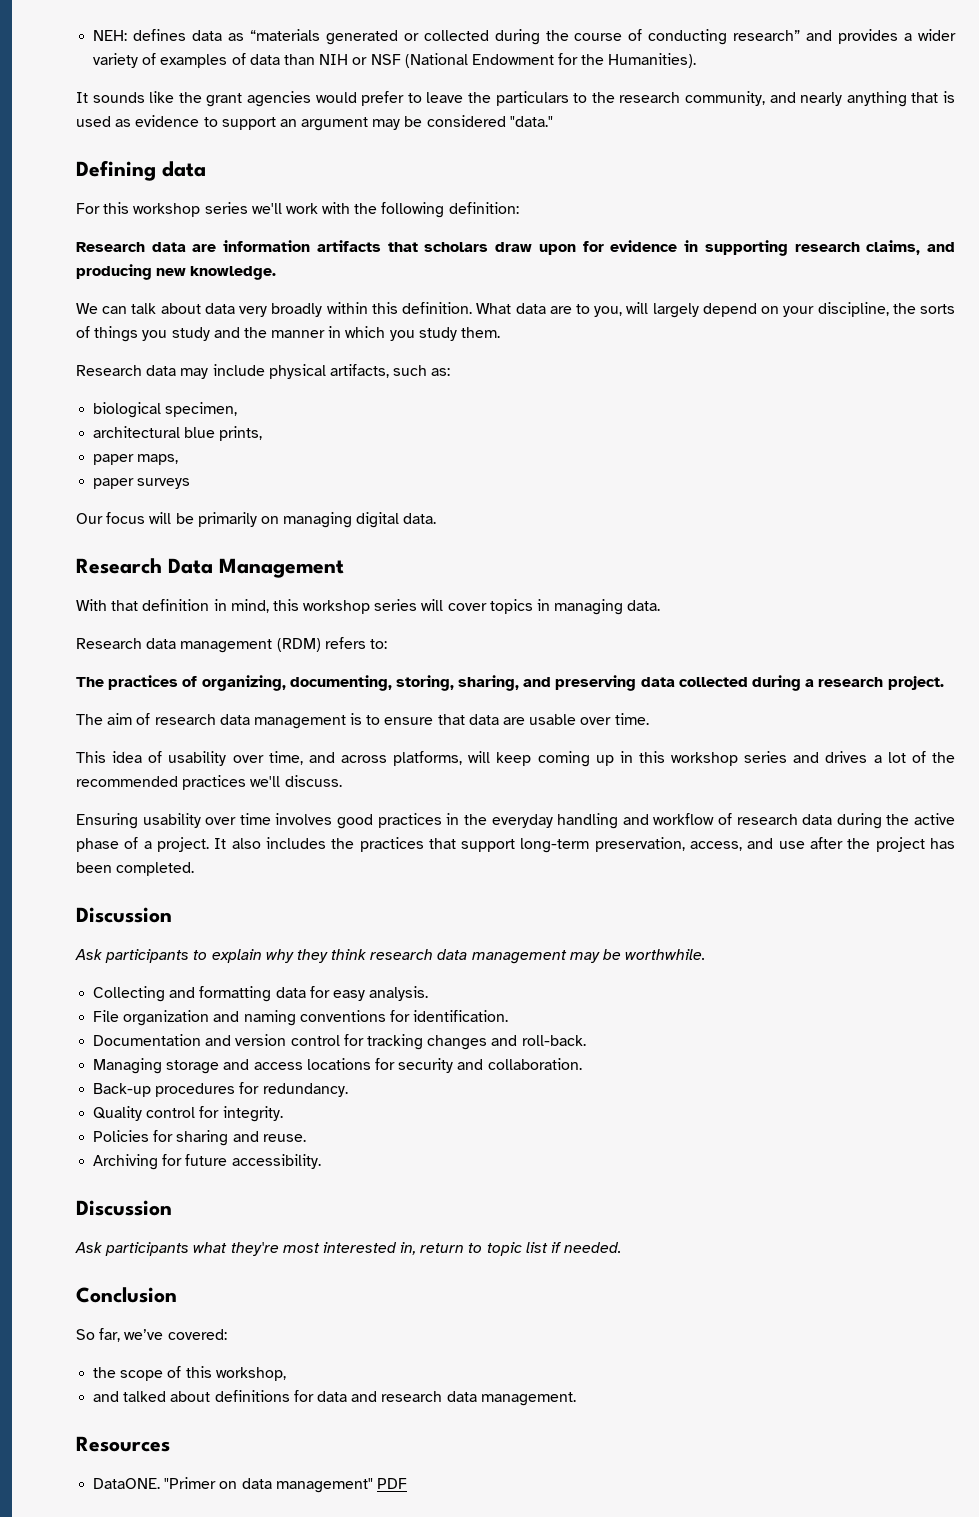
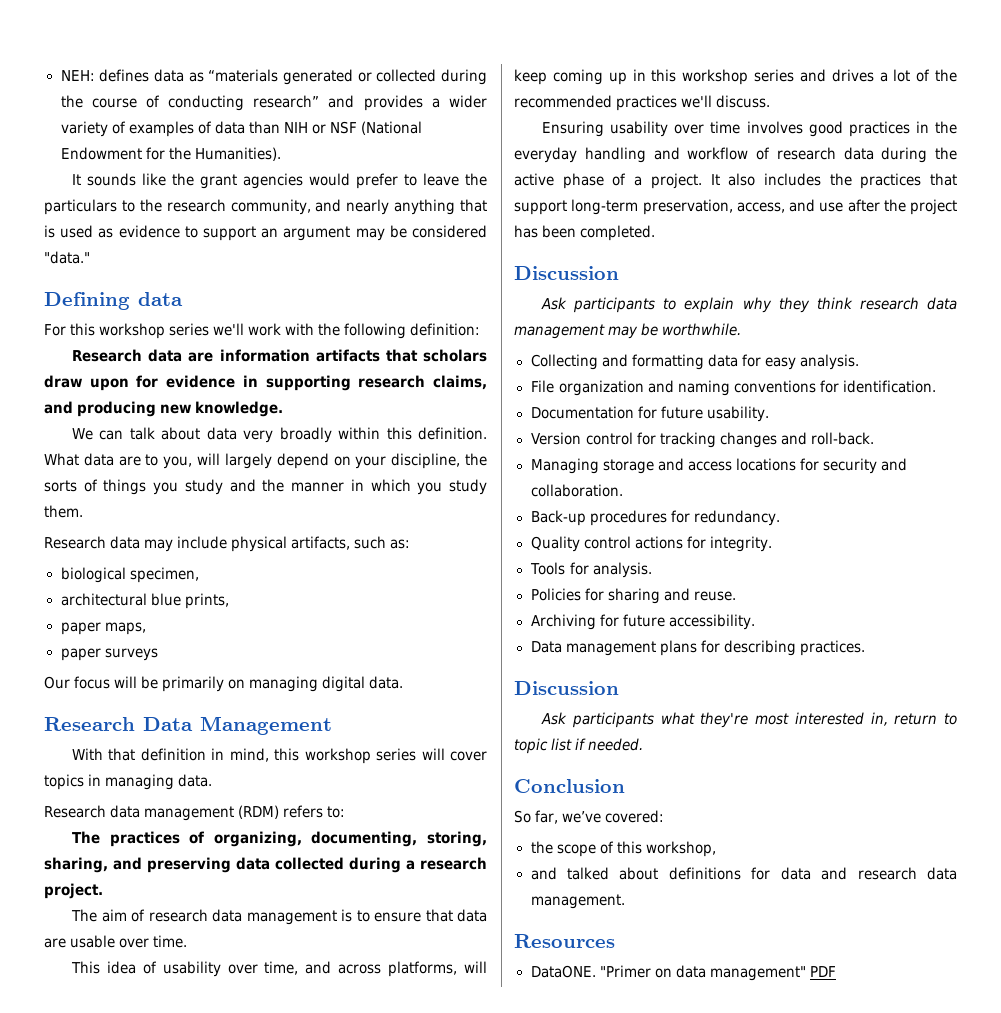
- Documentation and version control for tracking changes and roll-back.
+ Documentation for future usability.
+ Version control for tracking changes and roll-back.
- Quality control for integrity.
+ Quality control actions for integrity.
+ Tools for analysis.
+ Data management plans for describing practices.

